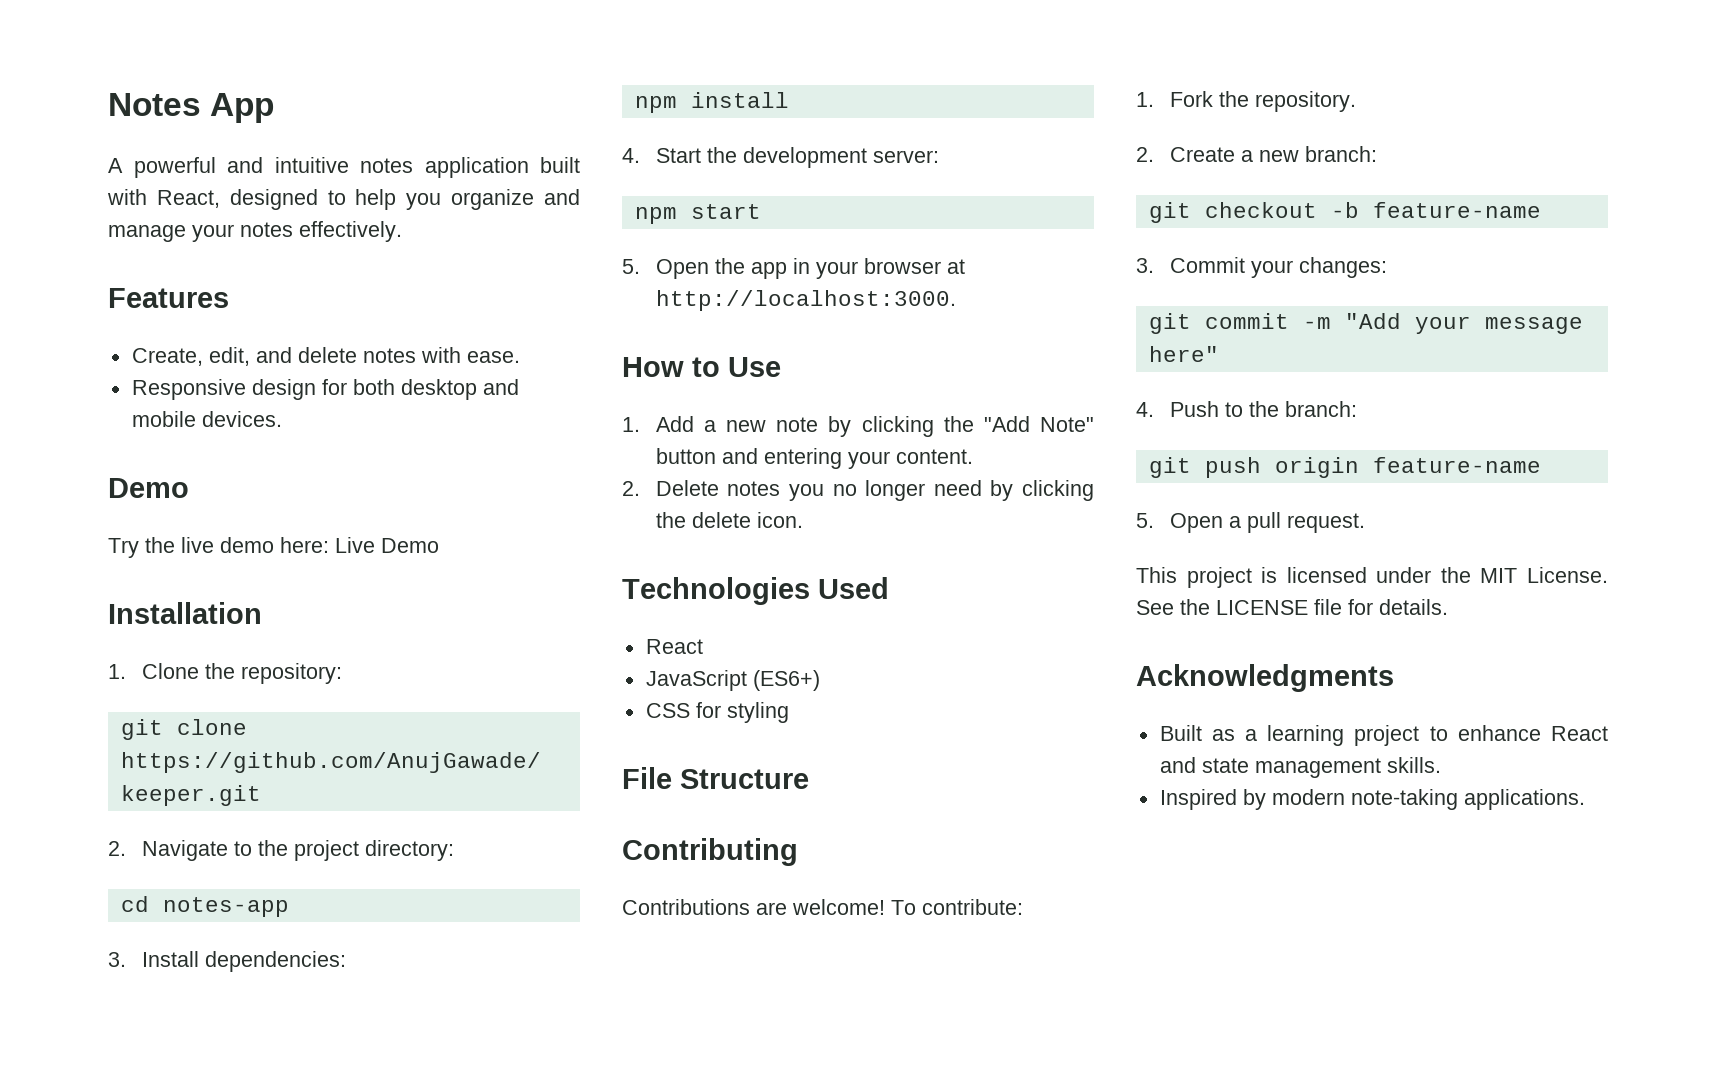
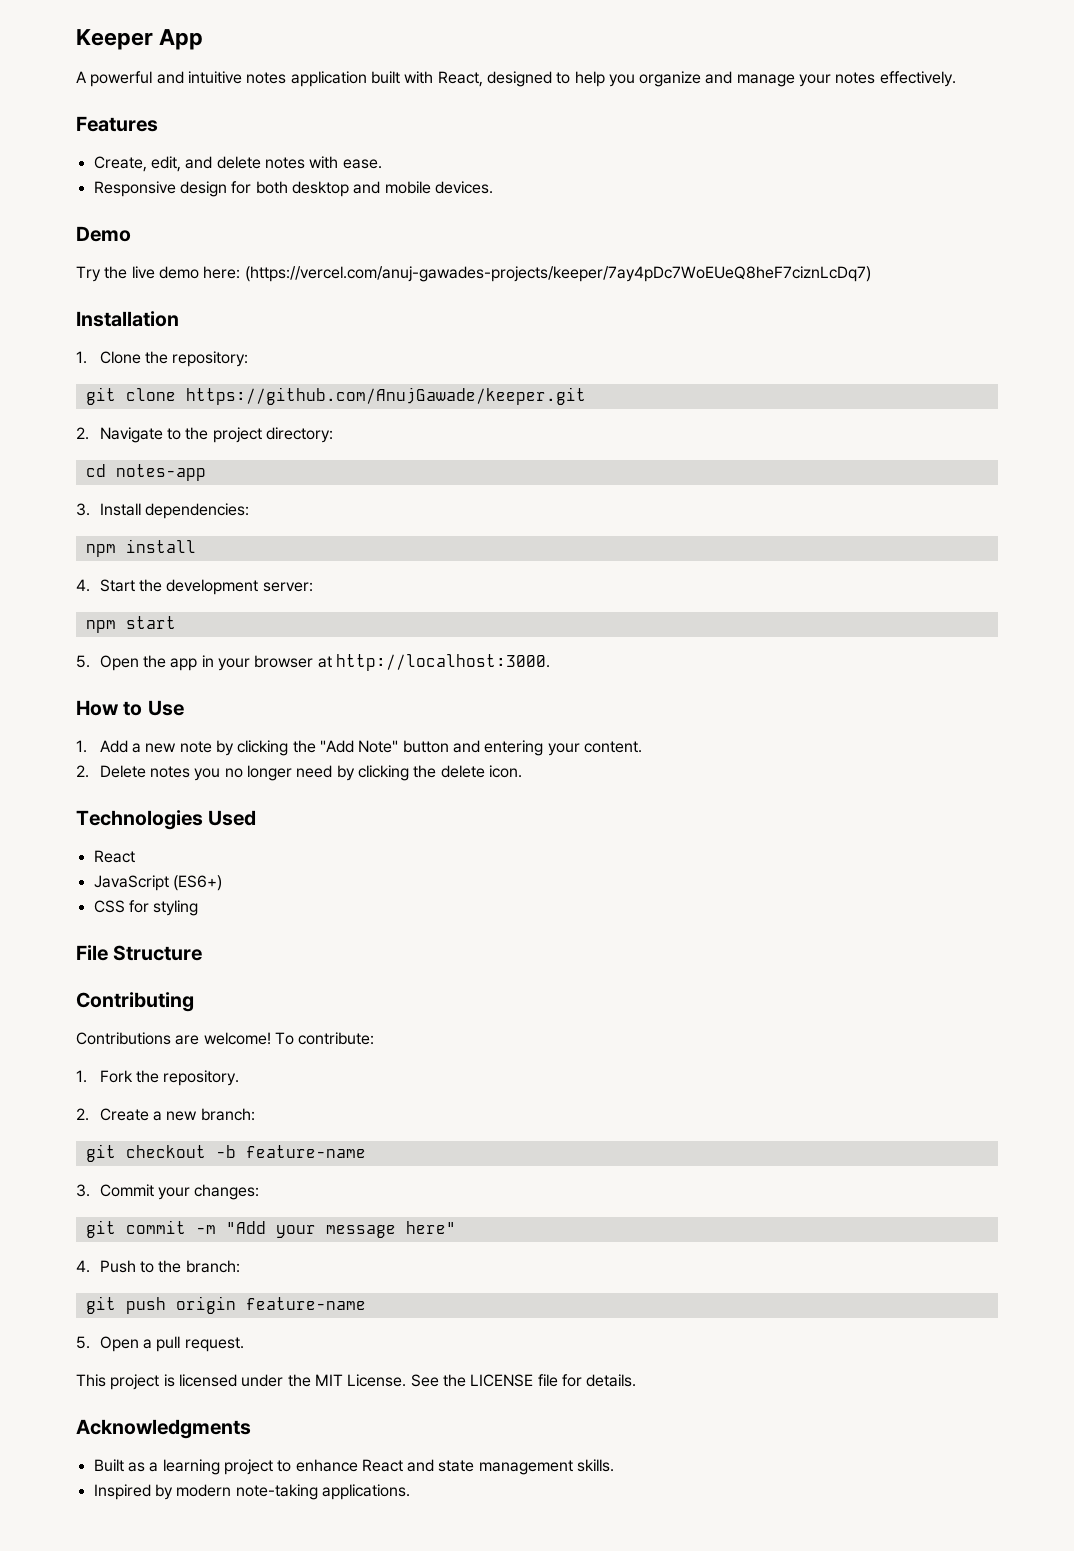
- Notes App
+ Keeper App
- Try the live demo here: Live Demo
+ Try the live demo here: (https://vercel.com/anuj-gawades-projects/keeper/7ay4pDc7WoEUeQ8heF7ciznLcDq7)

